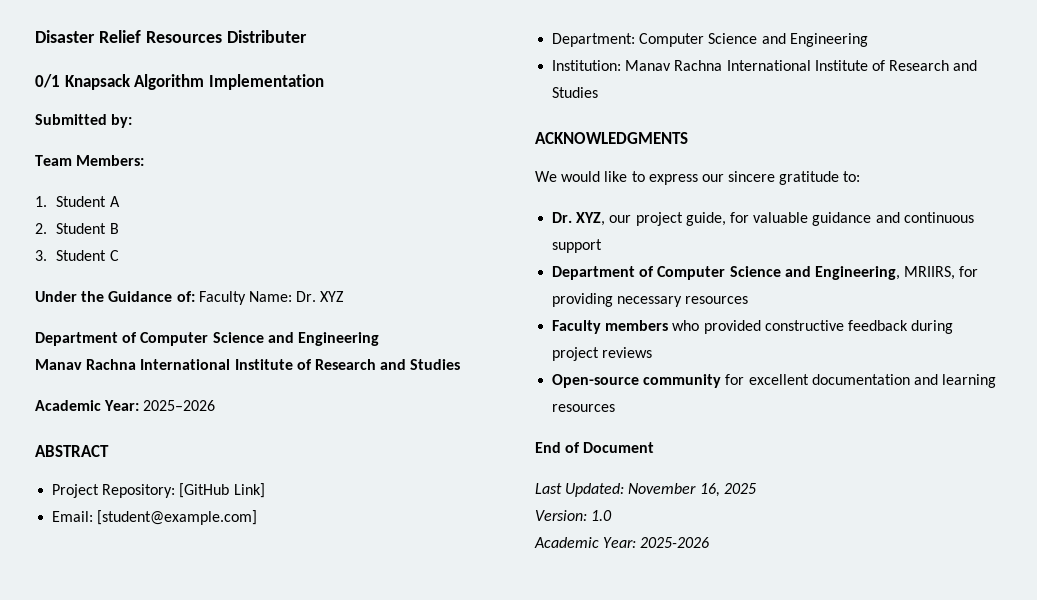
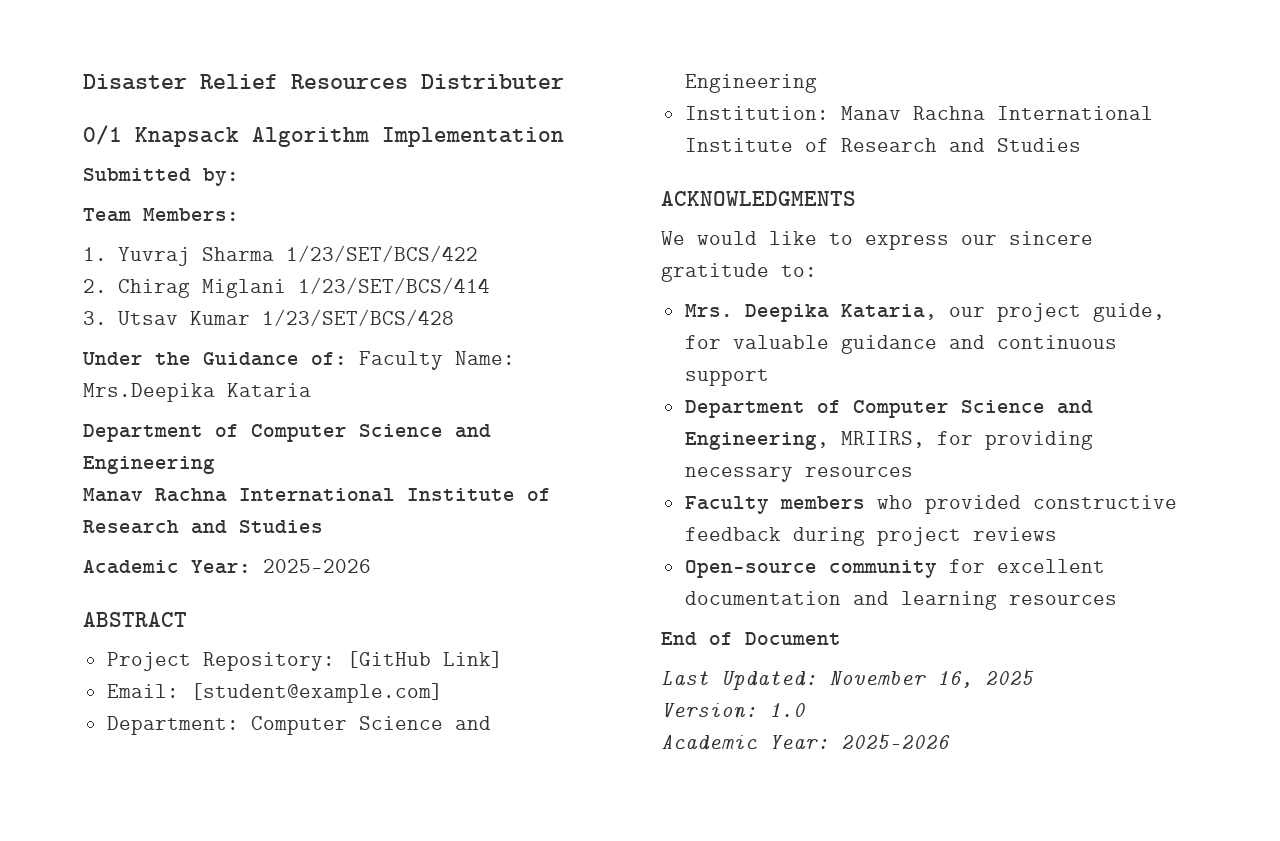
- 1. Student A
- 2. Student B
- 3. Student C
+ 1. Yuvraj Sharma 1/23/SET/BCS/422
+ 2. Chirag Miglani 1/23/SET/BCS/414
+ 3. Utsav Kumar 1/23/SET/BCS/428
- Under the Guidance of: Faculty Name: Dr. XYZ
+ Under the Guidance of: Faculty Name: Mrs.Deepika Kataria
- Dr. XYZ, our project guide, for valuable guidance and continuous support
+ Mrs. Deepika Kataria, our project guide, for valuable guidance and continuous support

